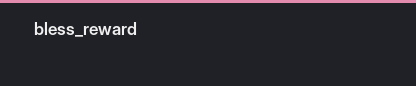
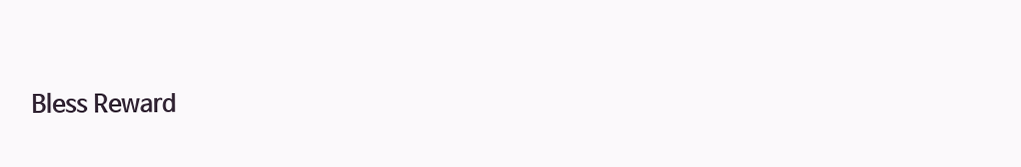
- bless_reward
+ Bless Reward

